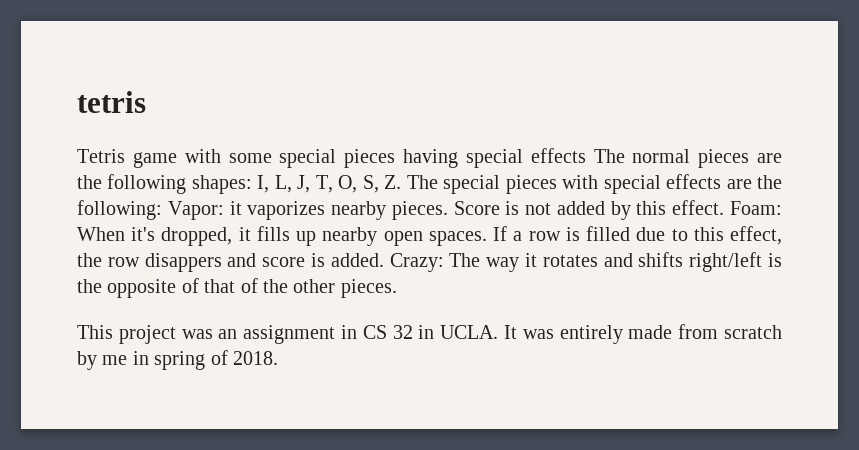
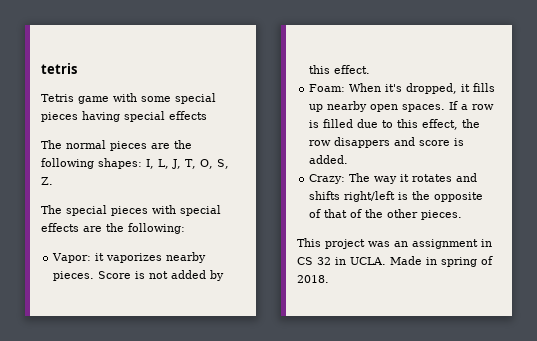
- Tetris game with some special pieces having special effects The normal pieces are the following shapes: I, L, J, T, O, S, Z. The special pieces with special effects are the following: Vapor: it vaporizes nearby pieces.
+ Tetris game with some special pieces having special effects
+ The normal pieces are the following shapes: I, L, J, T, O, S, Z.
+ The special pieces with special effects are the following:
+ Vapor: it vaporizes nearby pieces.
- Score is not added by this effect. Foam: When it's dropped, it fills up nearby open spaces.
+ Score is not added by this effect.
+ Foam: When it's dropped, it fills up nearby open spaces.
- If a row is filled due to this effect, the row disappers and score is added. Crazy: The way it rotates and shifts right/left is the opposite of that of the other pieces.
+ If a row is filled due to this effect, the row disappers and score is added.
+ Crazy: The way it rotates and shifts right/left is the opposite of that of the other pieces.
- It was entirely made from scratch by me in spring of 2018.
+ Made in spring of 2018.

